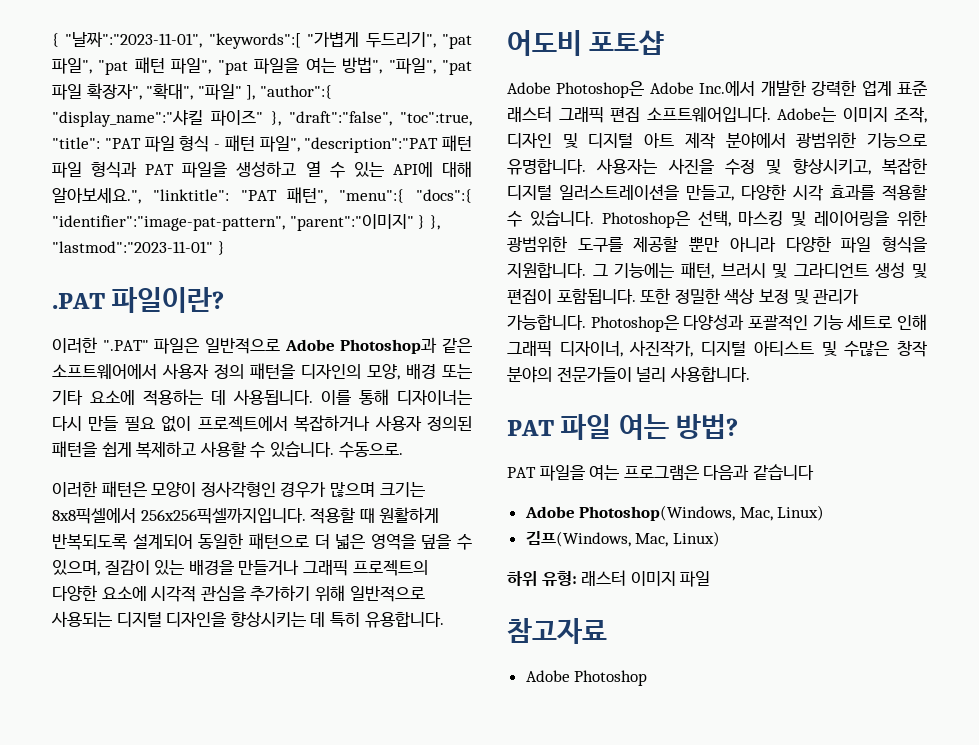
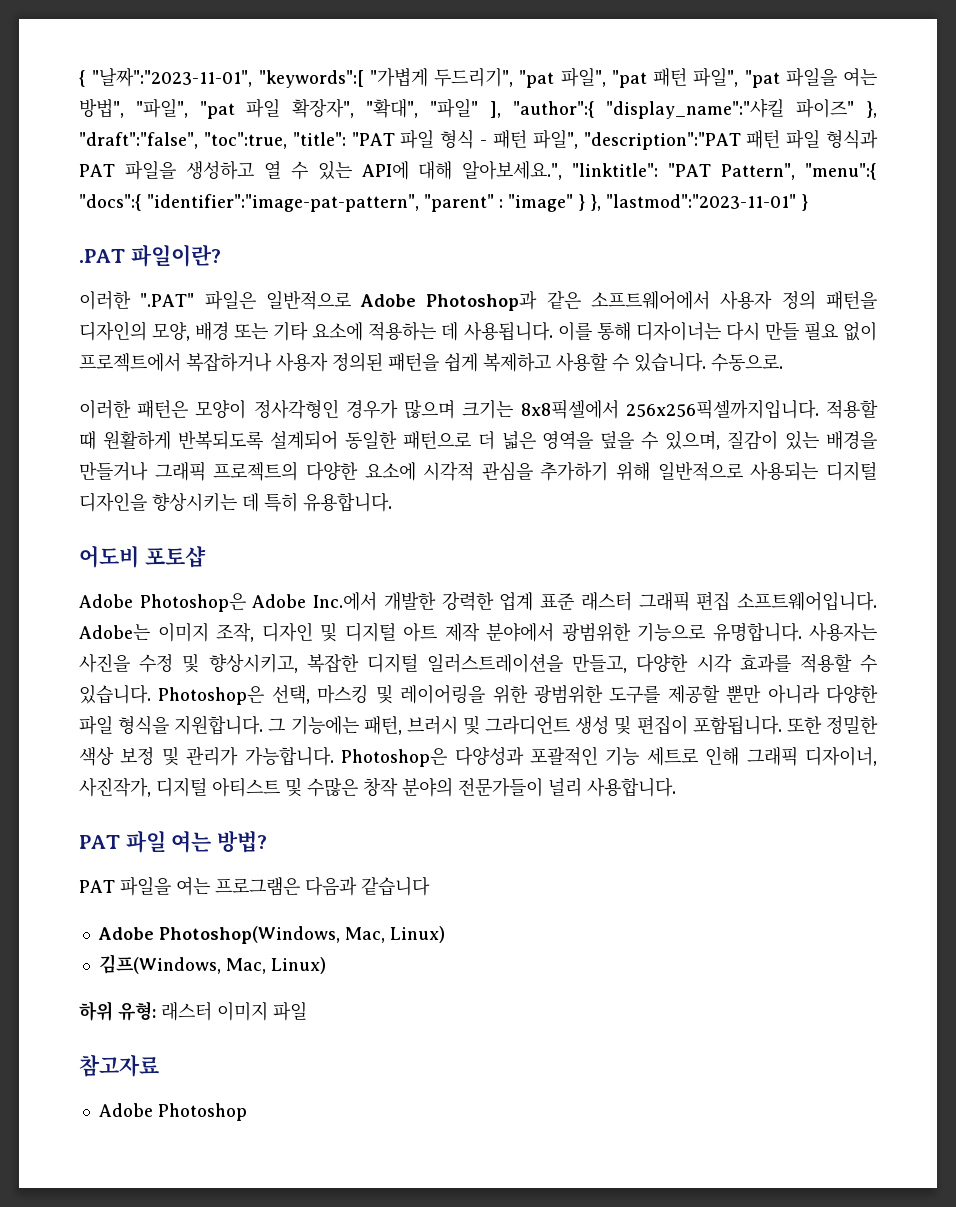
- { "날짜":"2023-11-01", "keywords":[ "가볍게 두드리기", "pat 파일", "pat 패턴 파일", "pat 파일을 여는 방법", "파일", "pat 파일 확장자", "확대", "파일" ], "author":{ "display_name":"샤킬 파이즈" }, "draft":"false", "toc":true, "title": "PAT 파일 형식 - 패턴 파일", "description":"PAT 패턴 파일 형식과 PAT 파일을 생성하고 열 수 있는 API에 대해 알아보세요.", "linktitle": "PAT 패턴", "menu":{ "docs":{ "identifier":"image-pat-pattern", "parent":"이미지" } }, "lastmod":"2023-11-01" }
+ { "날짜":"2023-11-01", "keywords":[ "가볍게 두드리기", "pat 파일", "pat 패턴 파일", "pat 파일을 여는 방법", "파일", "pat 파일 확장자", "확대", "파일" ], "author":{ "display_name":"샤킬 파이즈" }, "draft":"false", "toc":true, "title": "PAT 파일 형식 - 패턴 파일", "description":"PAT 패턴 파일 형식과 PAT 파일을 생성하고 열 수 있는 API에 대해 알아보세요.", "linktitle": "PAT Pattern", "menu":{ "docs":{ "identifier":"image-pat-pattern", "parent" : "image" } }, "lastmod":"2023-11-01" }

